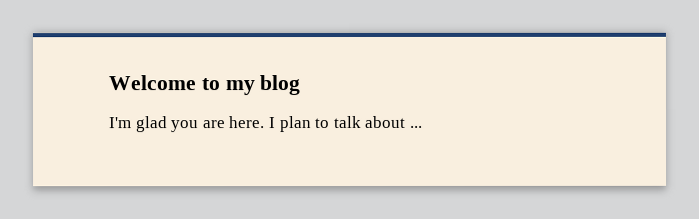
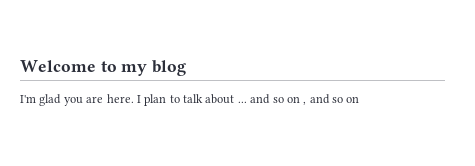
- I plan to talk about ...
+ I plan to talk about ... and so on , and so on

